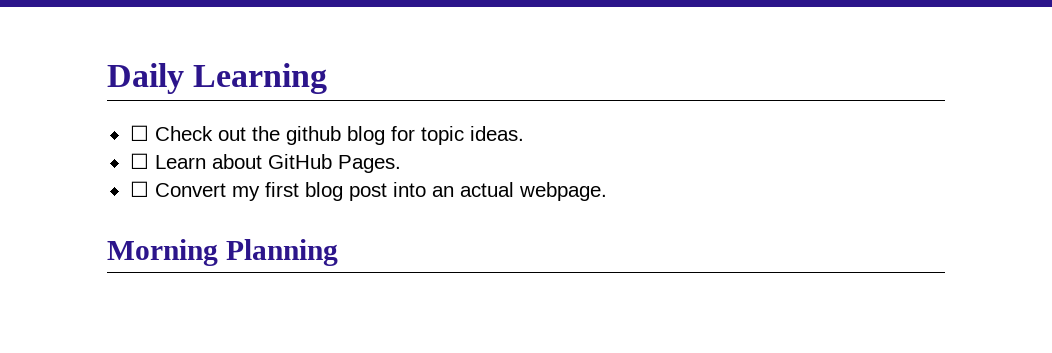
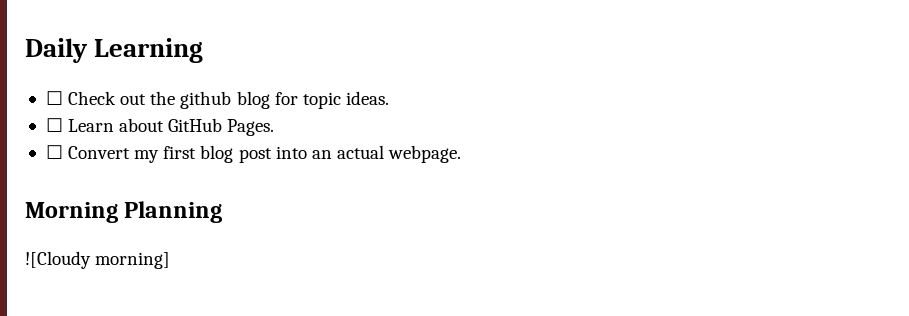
+ ![Cloudy morning]

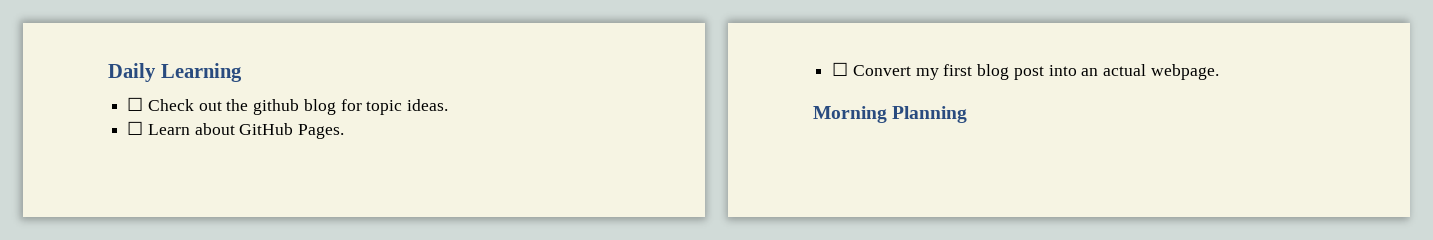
- ![Cloudy morning]

